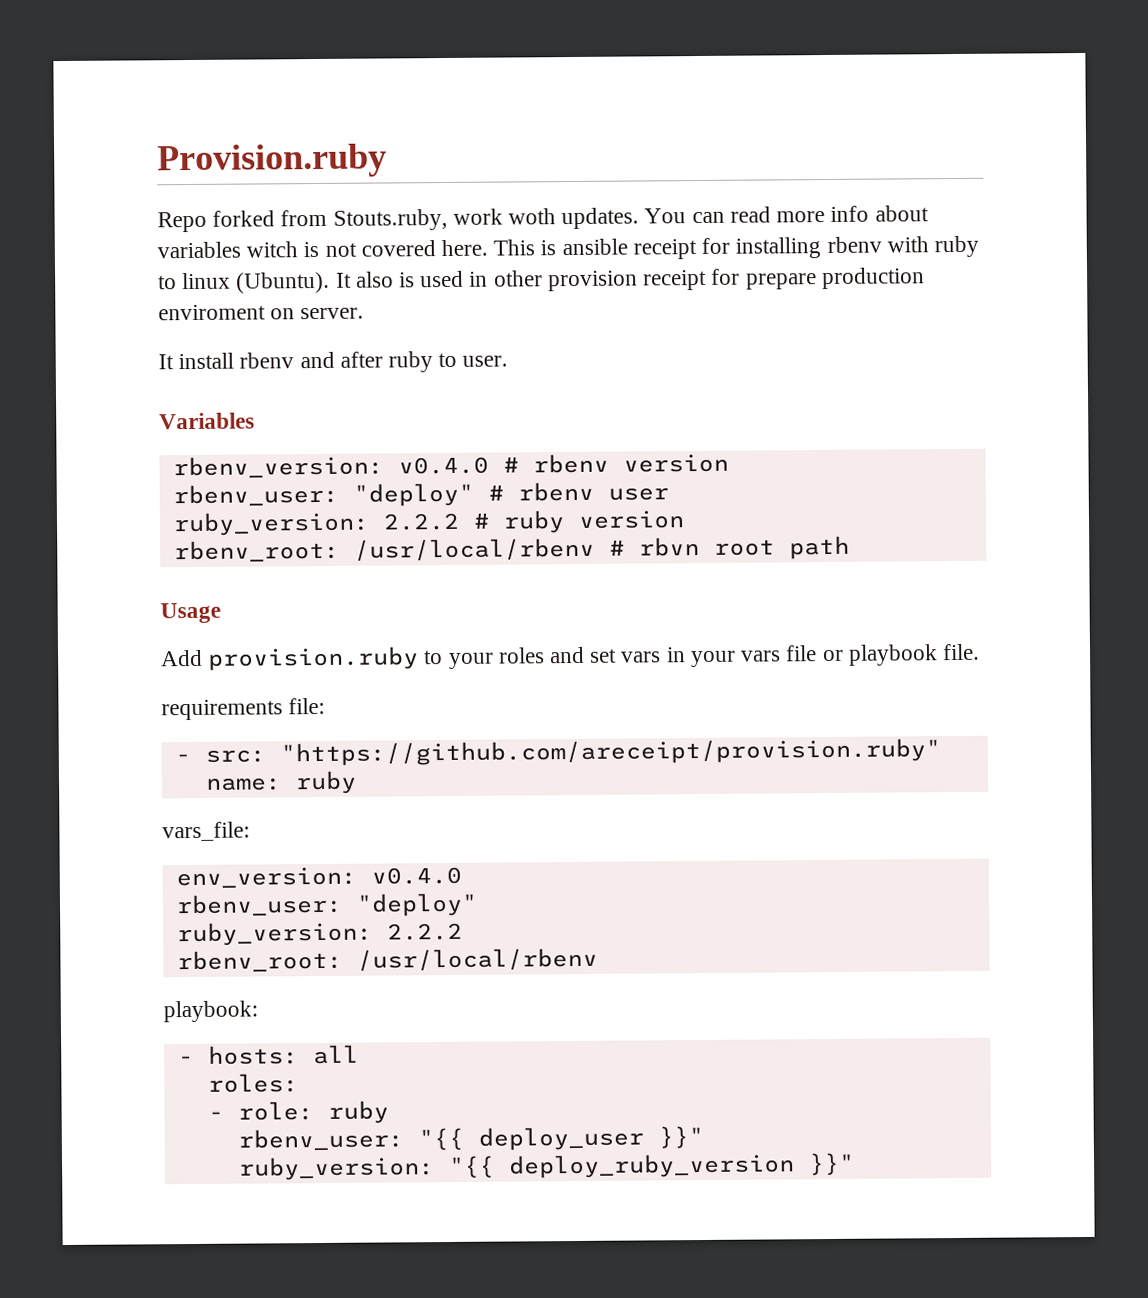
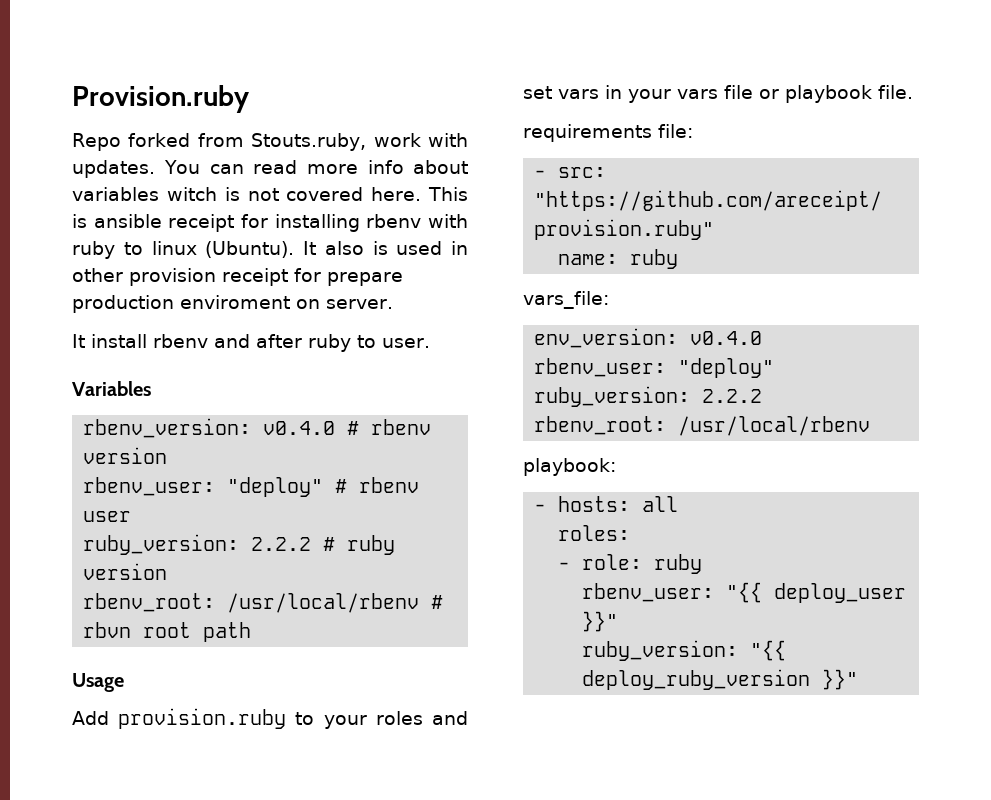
- Repo forked from Stouts.ruby, work woth updates.
+ Repo forked from Stouts.ruby, work with updates.

